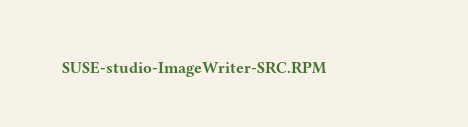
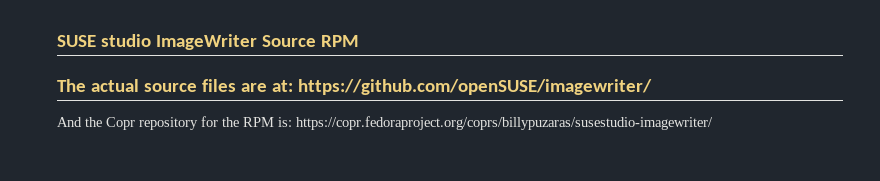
- SUSE-studio-ImageWriter-SRC.RPM
+ SUSE studio ImageWriter Source RPM
+ The actual source files are at: https://github.com/openSUSE/imagewriter/
+ And the Copr repository for the RPM is: https://copr.fedoraproject.org/coprs/billypuzaras/susestudio-imagewriter/

